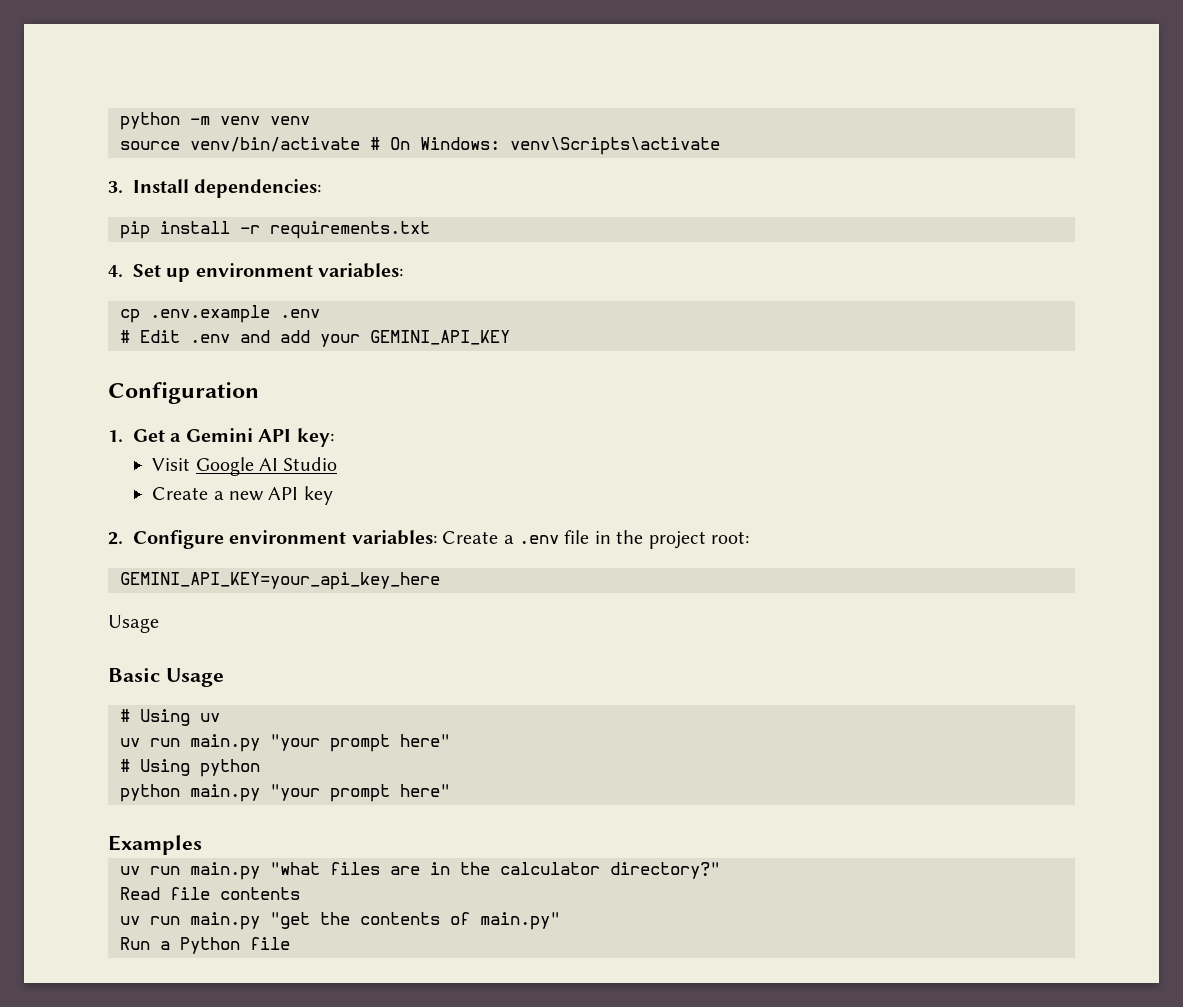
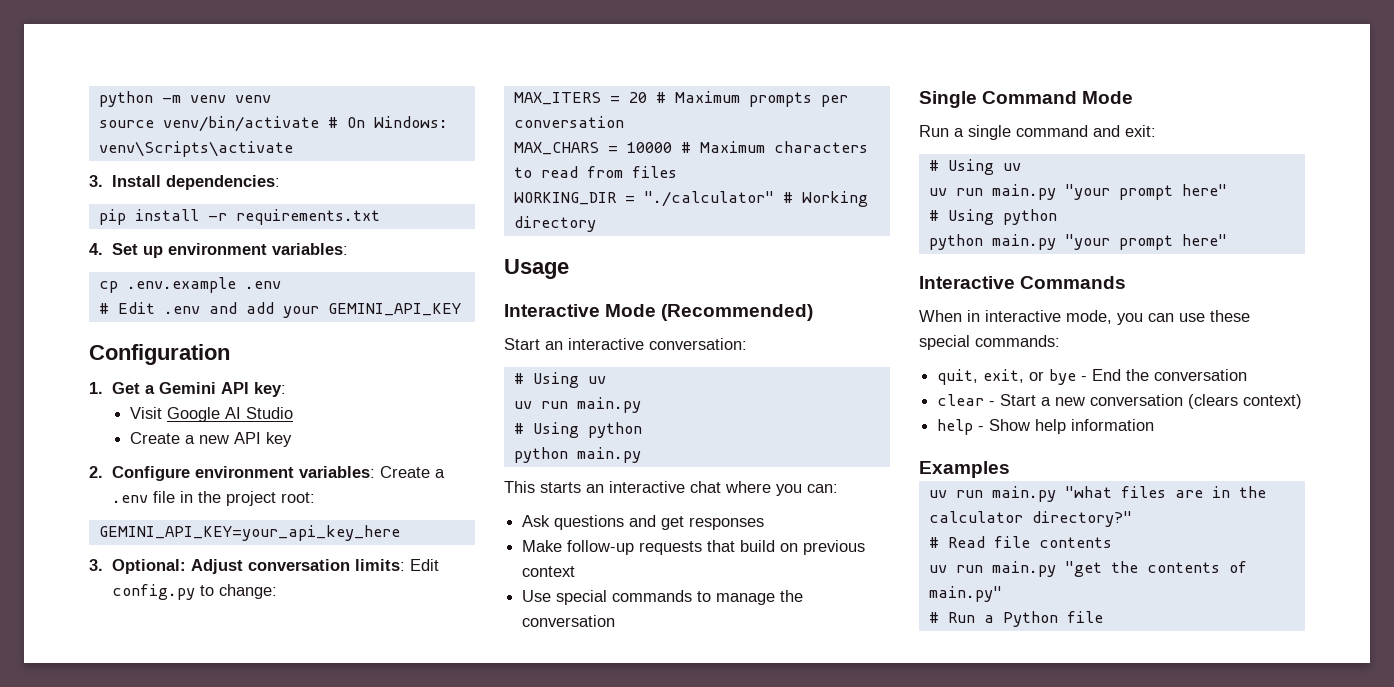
  GEMINI_API_KEY=your_api_key_here
+ 3. Optional: Adjust conversation limits: Edit config.py to change:
+ MAX_ITERS = 20 # Maximum prompts per conversation
+ MAX_CHARS = 10000 # Maximum characters to read from files
+ WORKING_DIR = "./calculator" # Working directory
  Usage
- Basic Usage
+ Interactive Mode (Recommended)
+ Start an interactive conversation:
+ # Using uv
+ uv run main.py
+ # Using python
+ python main.py
+ This starts an interactive chat where you can:
+ Ask questions and get responses
+ Make follow-up requests that build on previous context
+ Use special commands to manage the conversation
+ Single Command Mode
+ Run a single command and exit:
+ Interactive Commands
+ When in interactive mode, you can use these special commands:
+ quit, exit, or bye - End the conversation
+ clear - Start a new conversation (clears context)
+ help - Show help information
- Read file contents
+ # Read file contents
- Run a Python file
+ # Run a Python file

